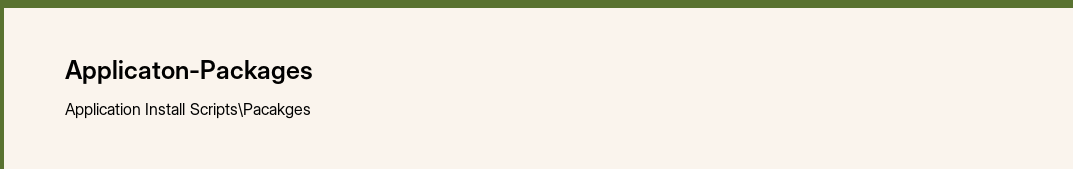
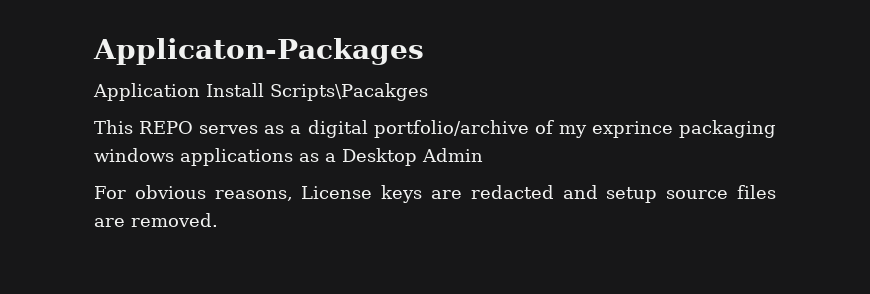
+ This REPO serves as a digital portfolio/archive of my exprince packaging windows applications as a Desktop Admin
+ For obvious reasons, License keys are redacted and setup source files are removed.

